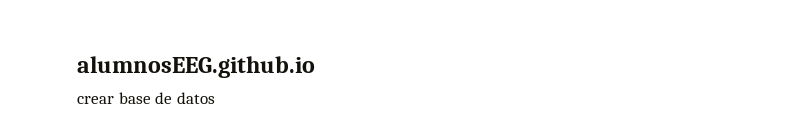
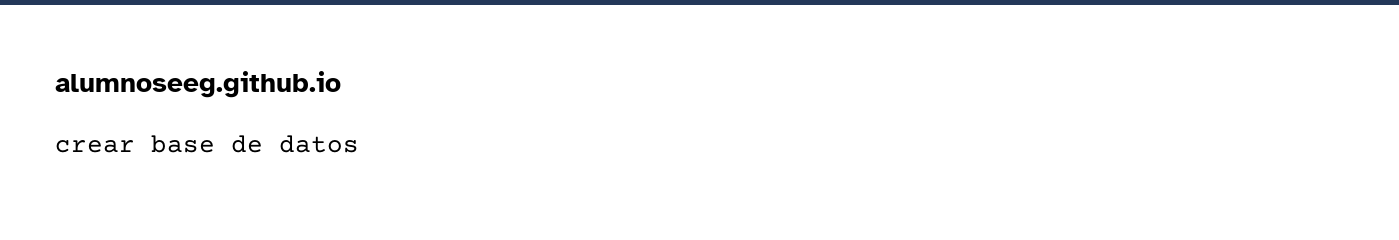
- alumnosEEG.github.io
+ alumnoseeg.github.io

